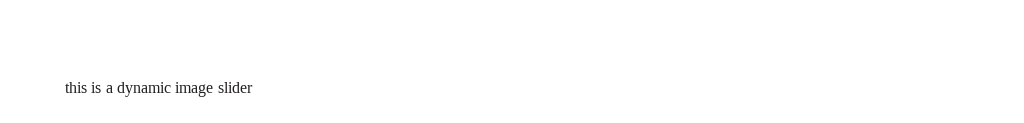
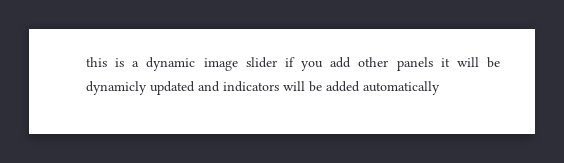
- this is a dynamic image slider
+ this is a dynamic image slider if you add other panels it will be dynamicly updated and indicators will be added automatically

